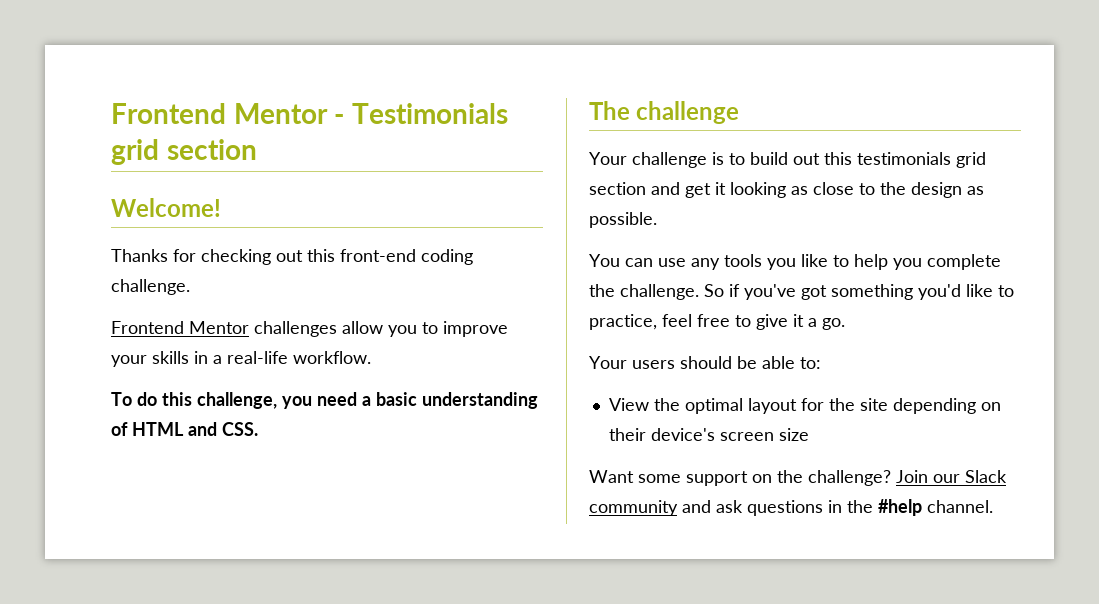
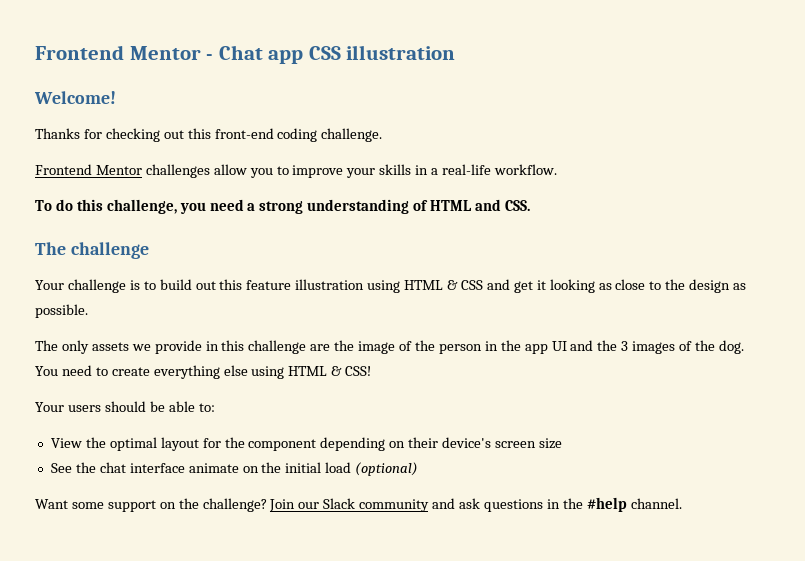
- Frontend Mentor - Testimonials grid section
+ Frontend Mentor - Chat app CSS illustration
- To do this challenge, you need a basic understanding of HTML and CSS.
+ To do this challenge, you need a strong understanding of HTML and CSS.
- Your challenge is to build out this testimonials grid section and get it looking as close to the design as possible.
+ Your challenge is to build out this feature illustration using HTML & CSS and get it looking as close to the design as possible.
- You can use any tools you like to help you complete the challenge. So if you've got something you'd like to practice, feel free to give it a go.
+ The only assets we provide in this challenge are the image of the person in the app UI and the 3 images of the dog. You need to create everything else using HTML & CSS!
- View the optimal layout for the site depending on their device's screen size
+ View the optimal layout for the component depending on their device's screen size
+ See the chat interface animate on the initial load (optional)

